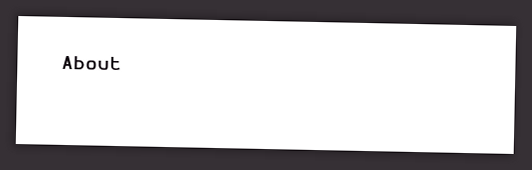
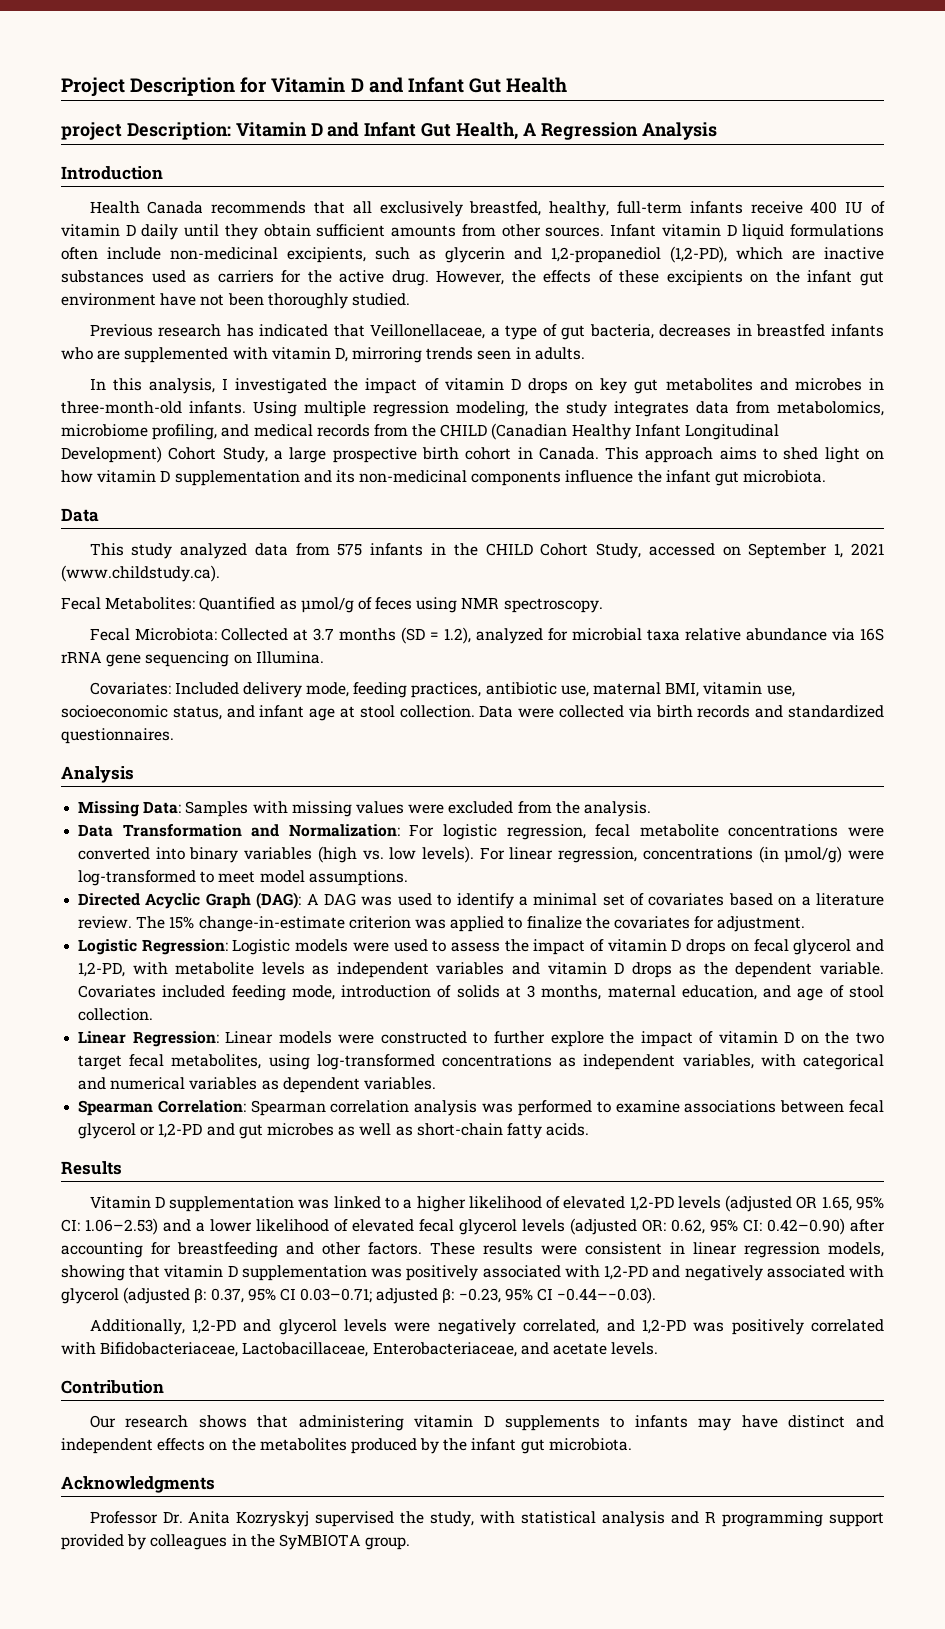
- About
+ Project Description for Vitamin D and Infant Gut Health
+ project Description: Vitamin D and Infant Gut Health, A Regression Analysis
+ Introduction
+ Health Canada recommends that all exclusively breastfed, healthy, full-term infants receive 400 IU of vitamin D daily until they obtain sufficient amounts from other sources. Infant vitamin D liquid formulations often include non-medicinal excipients, such as glycerin and 1,2-propanediol (1,2-PD), which are inactive substances used as carriers for the active drug. However, the effects of these excipients on the infant gut environment have not been thoroughly studied.
+ Previous research has indicated that Veillonellaceae, a type of gut bacteria, decreases in breastfed infants who are supplemented with vitamin D, mirroring trends seen in adults.
+ In this analysis, I investigated the impact of vitamin D drops on key gut metabolites and microbes in three-month-old infants. Using multiple regression modeling, the study integrates data from metabolomics, microbiome profiling, and medical records from the CHILD (Canadian Healthy Infant Longitudinal Development) Cohort Study, a large prospective birth cohort in Canada. This approach aims to shed light on how vitamin D supplementation and its non-medicinal components influence the infant gut microbiota.
+ Data
+ This study analyzed data from 575 infants in the CHILD Cohort Study, accessed on September 1, 2021 (www.childstudy.ca).
+ Fecal Metabolites: Quantified as µmol/g of feces using NMR spectroscopy.
+ Fecal Microbiota: Collected at 3.7 months (SD = 1.2), analyzed for microbial taxa relative abundance via 16S rRNA gene sequencing on Illumina.
+ Covariates: Included delivery mode, feeding practices, antibiotic use, maternal BMI, vitamin use, socioeconomic status, and infant age at stool collection. Data were collected via birth records and standardized questionnaires.
+ Analysis
+ Missing Data: Samples with missing values were excluded from the analysis.
+ Data Transformation and Normalization: For logistic regression, fecal metabolite concentrations were converted into binary variables (high vs. low levels). For linear regression, concentrations (in µmol/g) were log-transformed to meet model assumptions.
+ Directed Acyclic Graph (DAG): A DAG was used to identify a minimal set of covariates based on a literature review. The 15% change-in-estimate criterion was applied to finalize the covariates for adjustment.
+ Logistic Regression: Logistic models were used to assess the impact of vitamin D drops on fecal glycerol and 1,2-PD, with metabolite levels as independent variables and vitamin D drops as the dependent variable. Covariates included feeding mode, introduction of solids at 3 months, maternal education, and age of stool collection.
+ Linear Regression: Linear models were constructed to further explore the impact of vitamin D on the two target fecal metabolites, using log-transformed concentrations as independent variables, with categorical and numerical variables as dependent variables.
+ Spearman Correlation: Spearman correlation analysis was performed to examine associations between fecal glycerol or 1,2-PD and gut microbes as well as short-chain fatty acids.
+ Results
+ Vitamin D supplementation was linked to a higher likelihood of elevated 1,2-PD levels (adjusted OR 1.65, 95% CI: 1.06–2.53) and a lower likelihood of elevated fecal glycerol levels (adjusted OR: 0.62, 95% CI: 0.42–0.90) after accounting for breastfeeding and other factors. These results were consistent in linear regression models, showing that vitamin D supplementation was positively associated with 1,2-PD and negatively associated with glycerol (adjusted β: 0.37, 95% CI 0.03–0.71; adjusted β: −0.23, 95% CI −0.44–−0.03).
+ Additionally, 1,2-PD and glycerol levels were negatively correlated, and 1,2-PD was positively correlated with Bifidobacteriaceae, Lactobacillaceae, Enterobacteriaceae, and acetate levels.
+ Contribution
+ Our research shows that administering vitamin D supplements to infants may have distinct and independent effects on the metabolites produced by the infant gut microbiota.
+ Acknowledgments
+ Professor Dr. Anita Kozryskyj supervised the study, with statistical analysis and R programming support provided by colleagues in the SyMBIOTA group.

